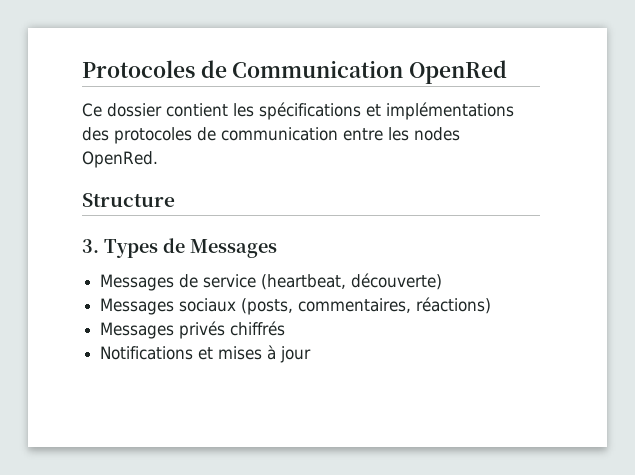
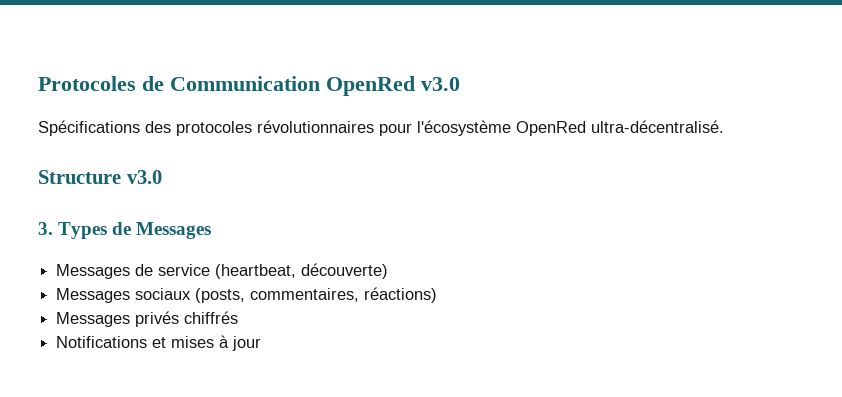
- Protocoles de Communication OpenRed
- Ce dossier contient les spécifications et implémentations des protocoles de communication entre les nodes OpenRed.
+ Protocoles de Communication OpenRed v3.0
+ Spécifications des protocoles révolutionnaires pour l'écosystème OpenRed ultra-décentralisé.
- Structure
+ Structure v3.0

